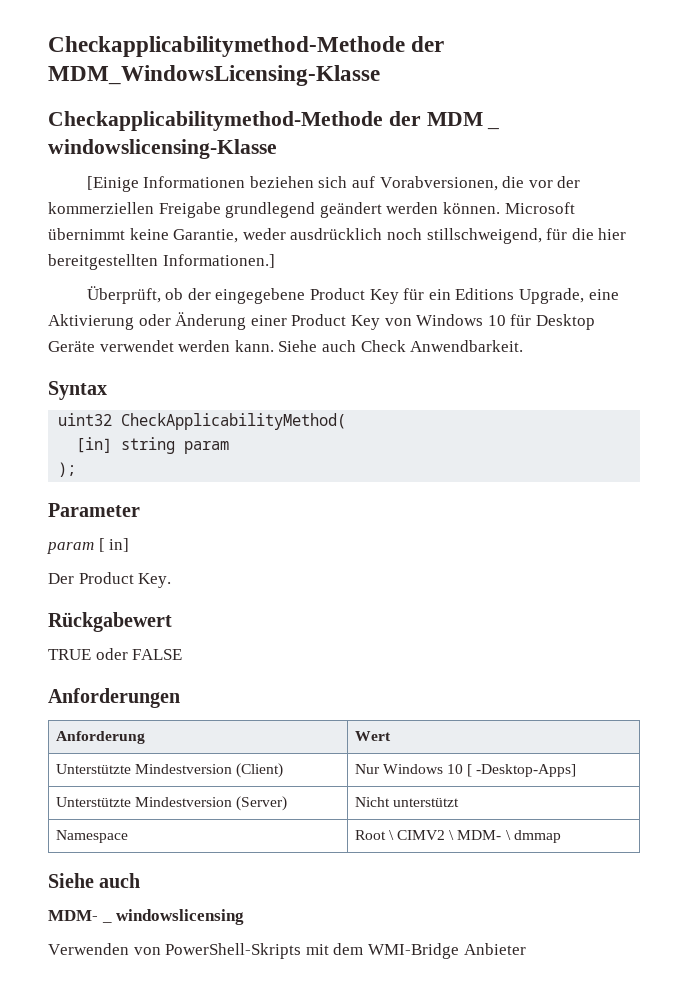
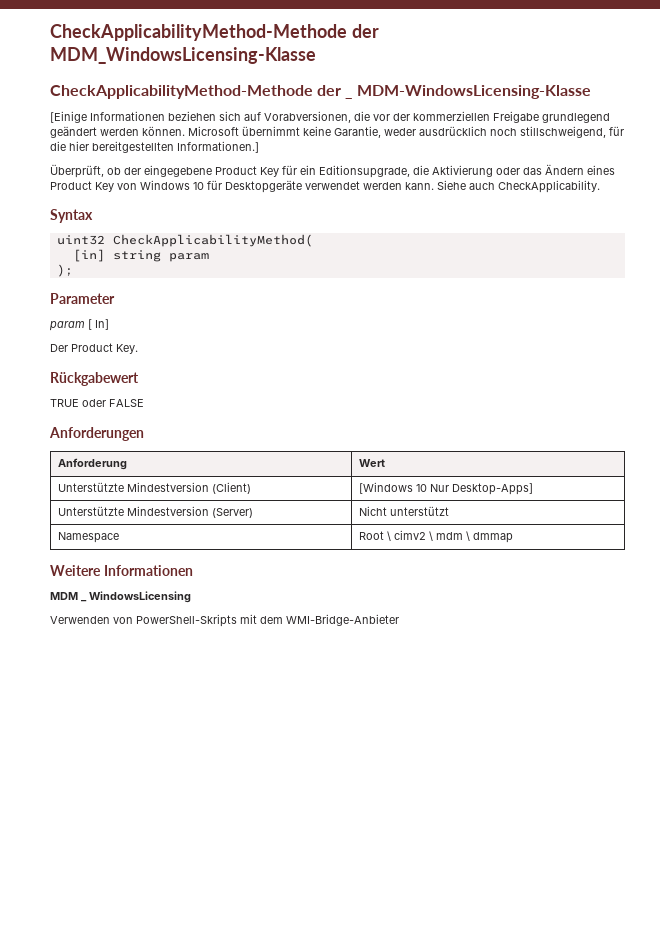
- Checkapplicabilitymethod-Methode der MDM_WindowsLicensing-Klasse
+ CheckApplicabilityMethod-Methode der MDM_WindowsLicensing-Klasse
- Checkapplicabilitymethod-Methode der MDM _ windowslicensing-Klasse
+ CheckApplicabilityMethod-Methode der _ MDM-WindowsLicensing-Klasse
- Überprüft, ob der eingegebene Product Key für ein Editions Upgrade, eine Aktivierung oder Änderung einer Product Key von Windows 10 für Desktop Geräte verwendet werden kann.
+ Überprüft, ob der eingegebene Product Key für ein Editionsupgrade, die Aktivierung oder das Ändern eines Product Key von Windows 10 für Desktopgeräte verwendet werden kann.
- Siehe auch Check Anwendbarkeit.
+ Siehe auch CheckApplicability.
- param [ in]
+ param [ In]
- Unterstützte Mindestversion (Client) | Nur Windows 10 [ -Desktop-Apps]
+ Unterstützte Mindestversion (Client) | [Windows 10 Nur Desktop-Apps]
- Namespace | Root \ CIMV2 \ MDM- \ dmmap
- Siehe auch
- MDM- _ windowslicensing
+ Namespace | Root \ cimv2 \ mdm \ dmmap
+ Weitere Informationen
+ MDM _ WindowsLicensing
- Verwenden von PowerShell-Skripts mit dem WMI-Bridge Anbieter
+ Verwenden von PowerShell-Skripts mit dem WMI-Bridge-Anbieter

